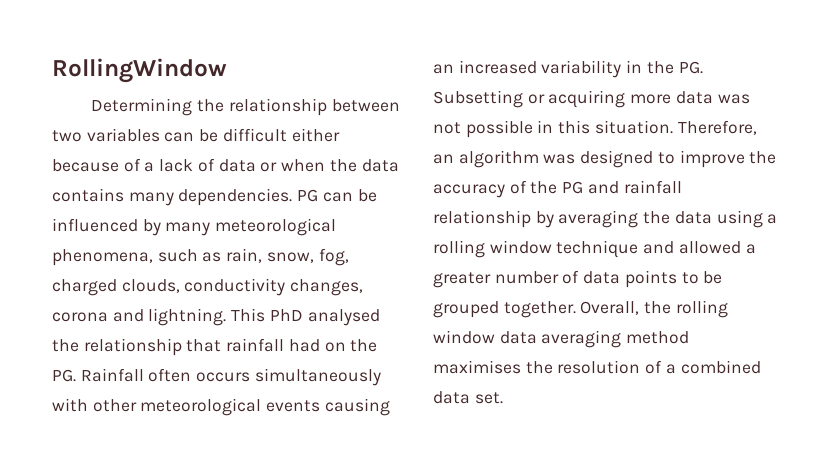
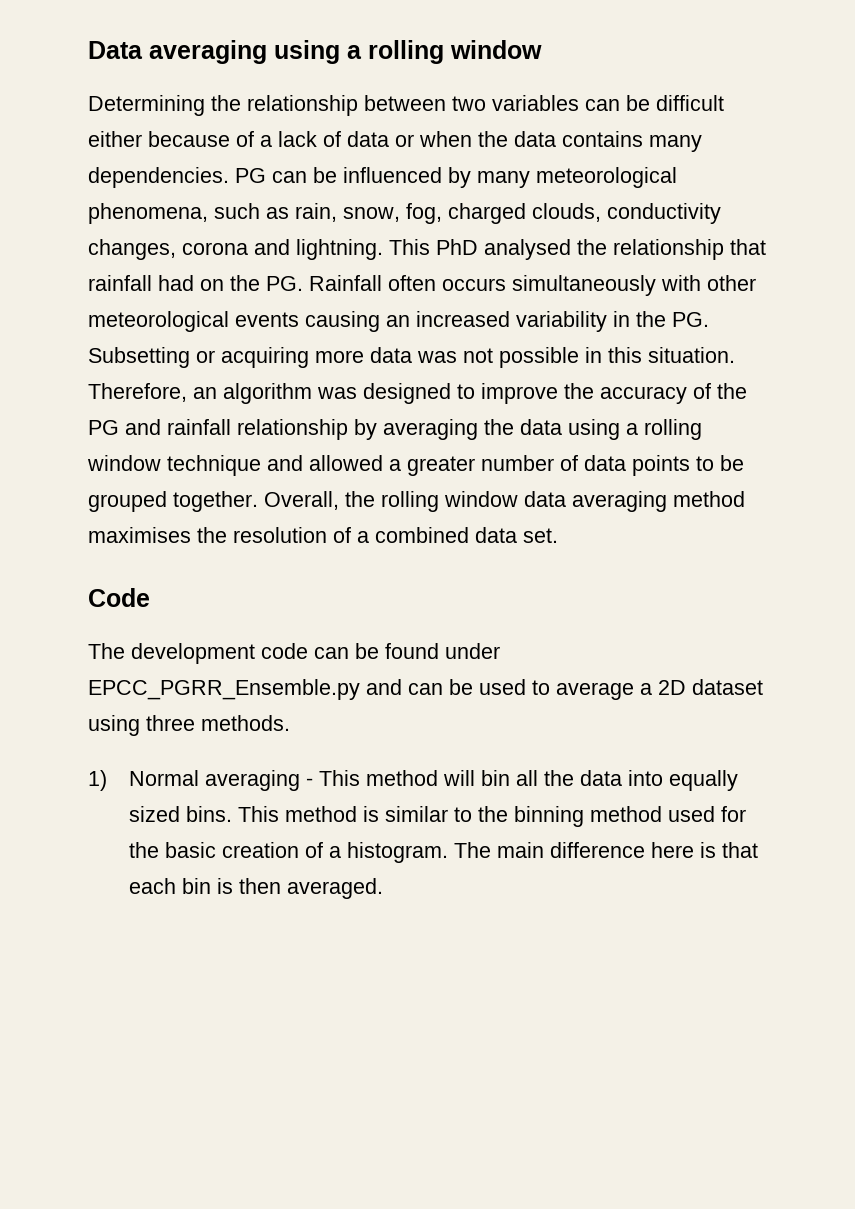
- RollingWindow
+ Data averaging using a rolling window
+ Code
+ The development code can be found under EPCC_PGRR_Ensemble.py and can be used to average a 2D dataset using three methods.
+ 1) Normal averaging - This method will bin all the data into equally sized bins. This method is similar to the binning method used for the basic creation of a histogram. The main difference here is that each bin is then averaged.

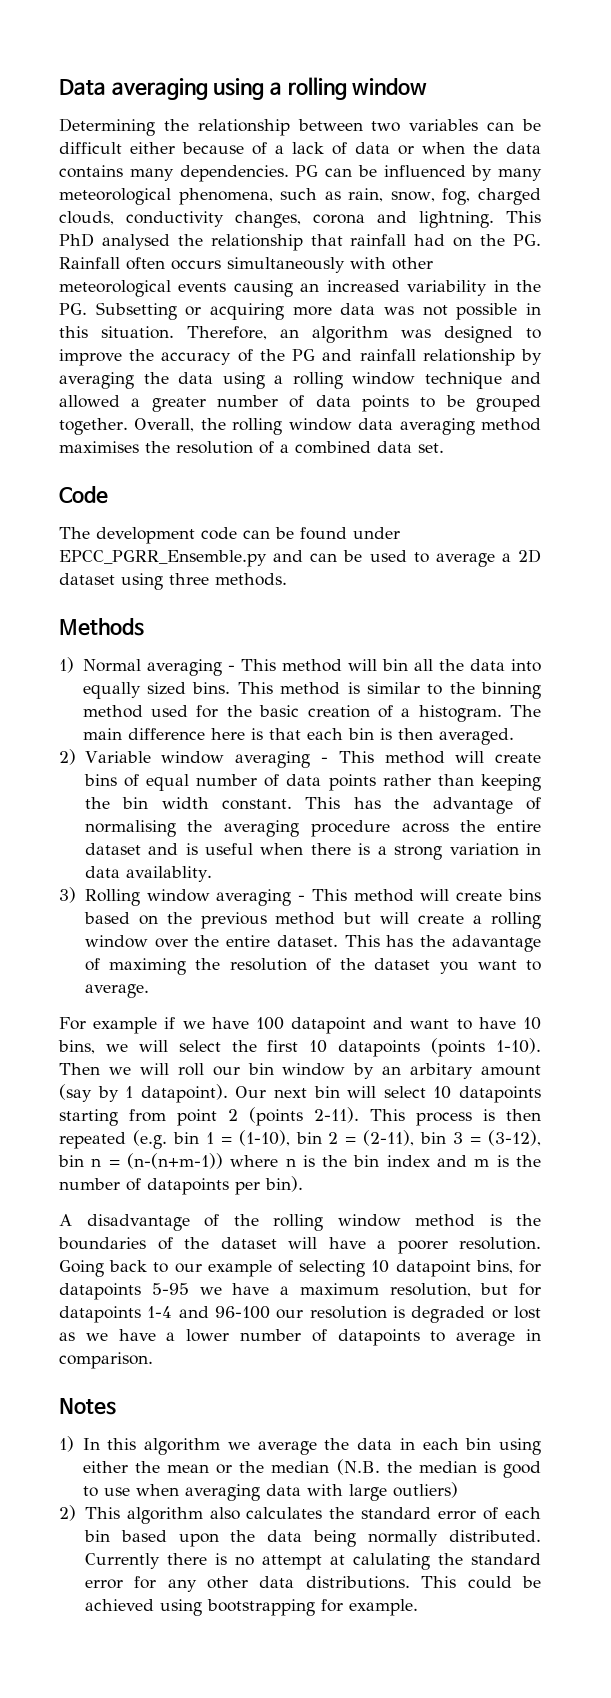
+ Methods
+ 2) Variable window averaging - This method will create bins of equal number of data points rather than keeping the bin width constant. This has the advantage of normalising the averaging procedure across the entire dataset and is useful when there is a strong variation in data availablity.
+ 3) Rolling window averaging - This method will create bins based on the previous method but will create a rolling window over the entire dataset. This has the adavantage of maximing the resolution of the dataset you want to average.
+ For example if we have 100 datapoint and want to have 10 bins, we will select the first 10 datapoints (points 1-10). Then we will roll our bin window by an arbitary amount (say by 1 datapoint). Our next bin will select 10 datapoints starting from point 2 (points 2-11). This process is then repeated (e.g. bin 1 = (1-10), bin 2 = (2-11), bin 3 = (3-12), bin n = (n-(n+m-1)) where n is the bin index and m is the number of datapoints per bin).
+ A disadvantage of the rolling window method is the boundaries of the dataset will have a poorer resolution. Going back to our example of selecting 10 datapoint bins, for datapoints 5-95 we have a maximum resolution, but for datapoints 1-4 and 96-100 our resolution is degraded or lost as we have a lower number of datapoints to average in comparison.
+ Notes
+ 1) In this algorithm we average the data in each bin using either the mean or the median (N.B. the median is good to use when averaging data with large outliers)
+ 2) This algorithm also calculates the standard error of each bin based upon the data being normally distributed. Currently there is no attempt at calulating the standard error for any other data distributions. This could be achieved using bootstrapping for example.

